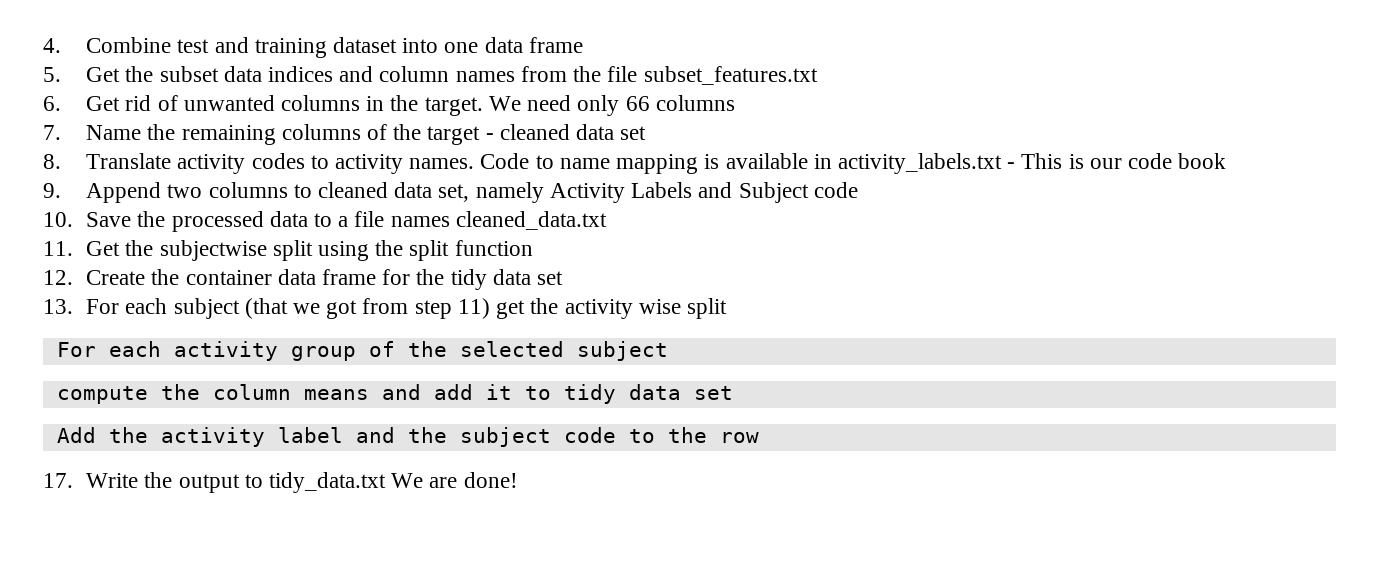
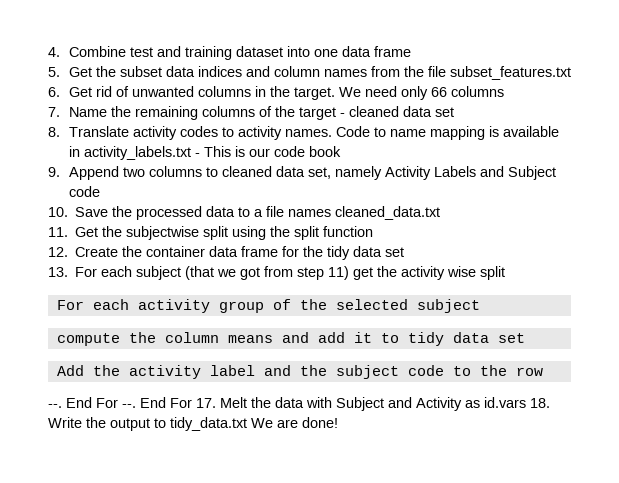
- 17. Write the output to tidy_data.txt We are done!
+ --. End For --. End For 17. Melt the data with Subject and Activity as id.vars 18. Write the output to tidy_data.txt We are done!

